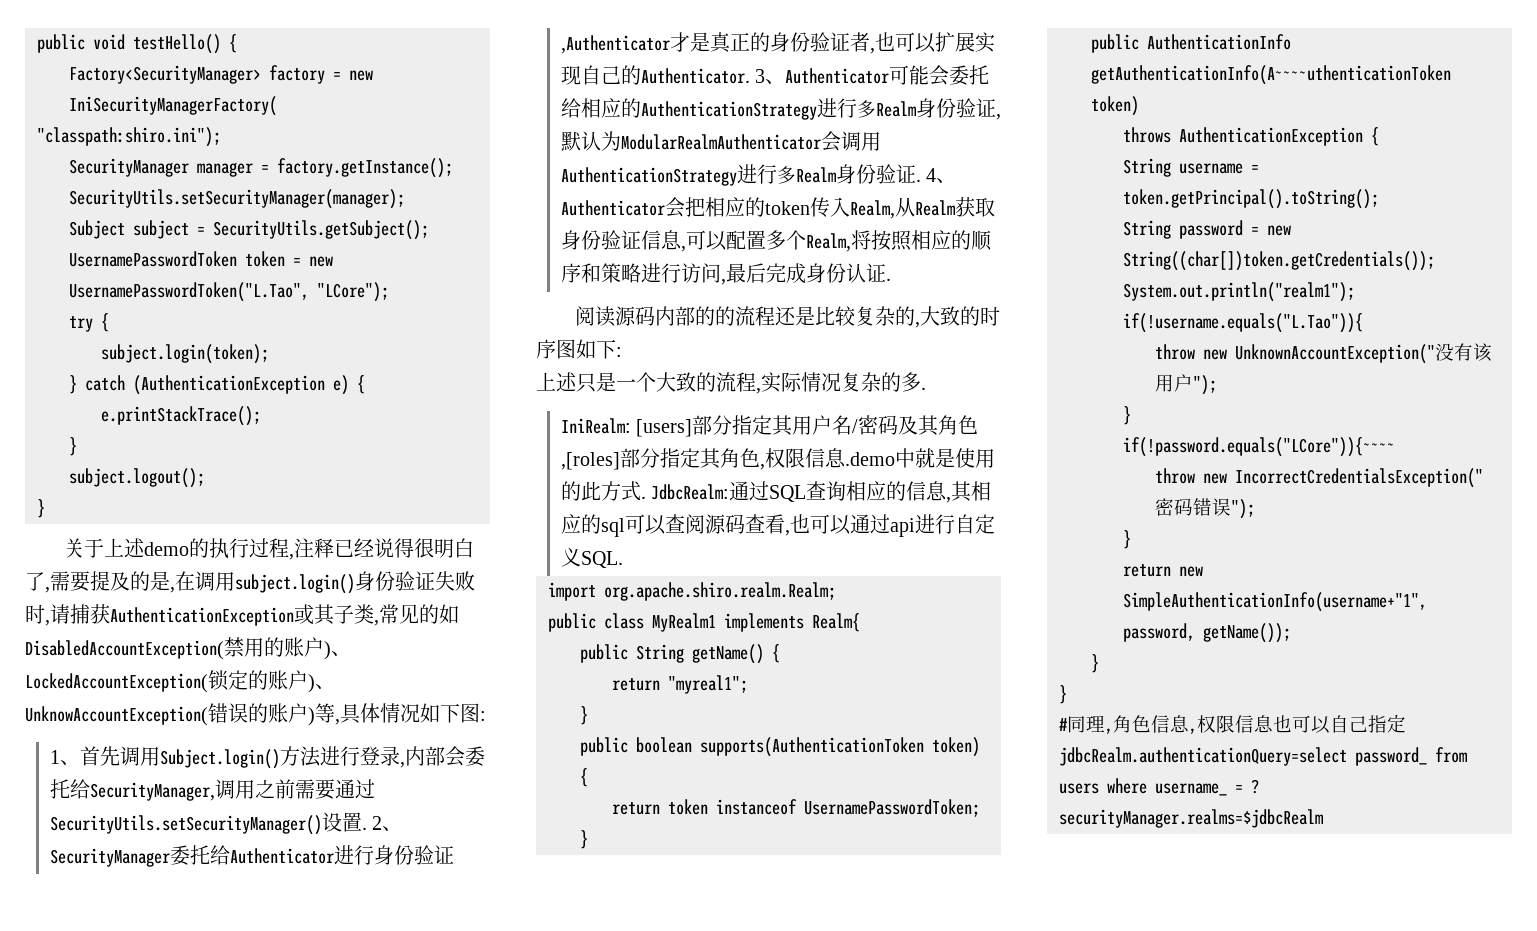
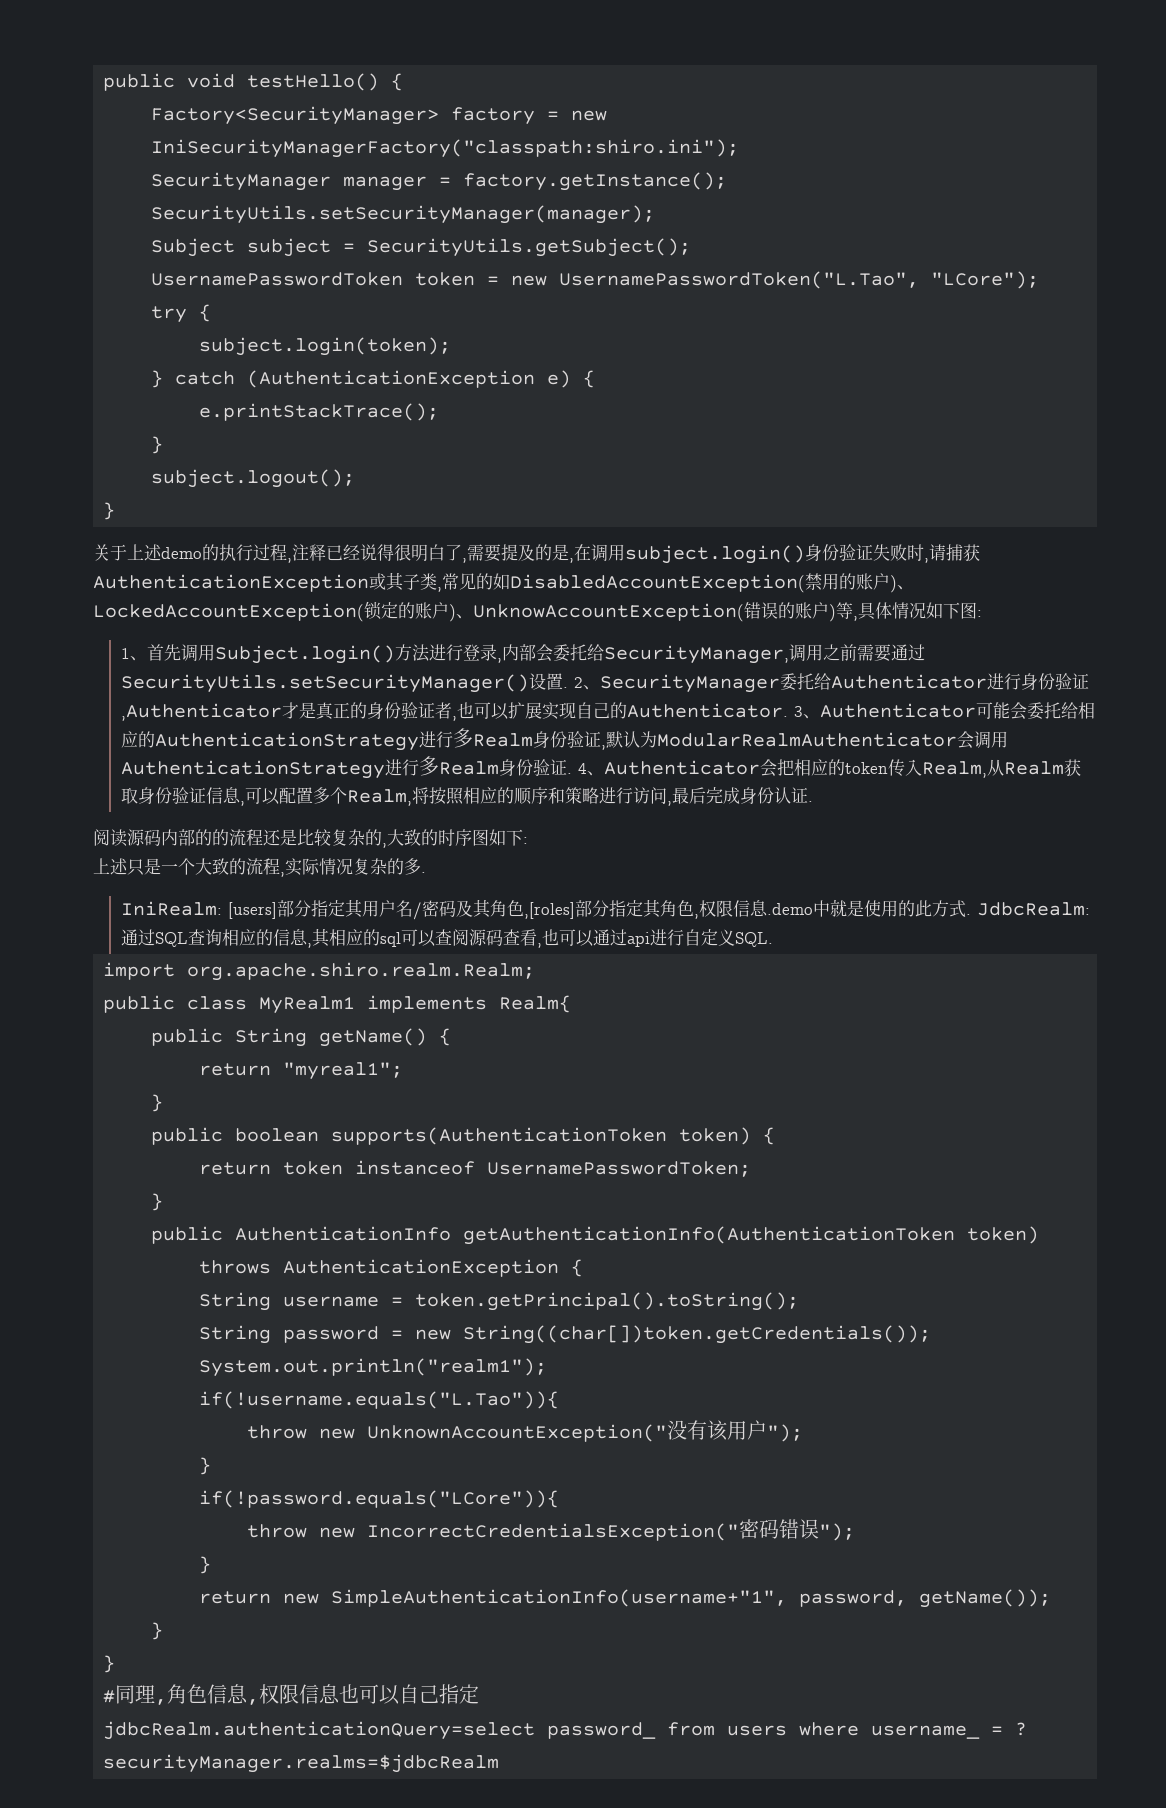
- Factory<SecurityManager> factory = new IniSecurityManagerFactory(
- "classpath:shiro.ini");
+ Factory<SecurityManager> factory = new IniSecurityManagerFactory("classpath:shiro.ini");
- public AuthenticationInfo getAuthenticationInfo(A~~~~uthenticationToken token)
+ public AuthenticationInfo getAuthenticationInfo(AuthenticationToken token)
- if(!password.equals("LCore")){~~~~
+ if(!password.equals("LCore")){

